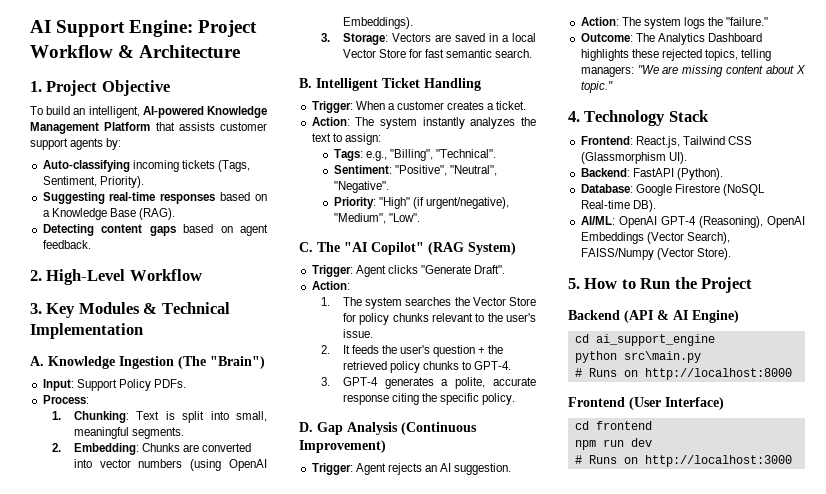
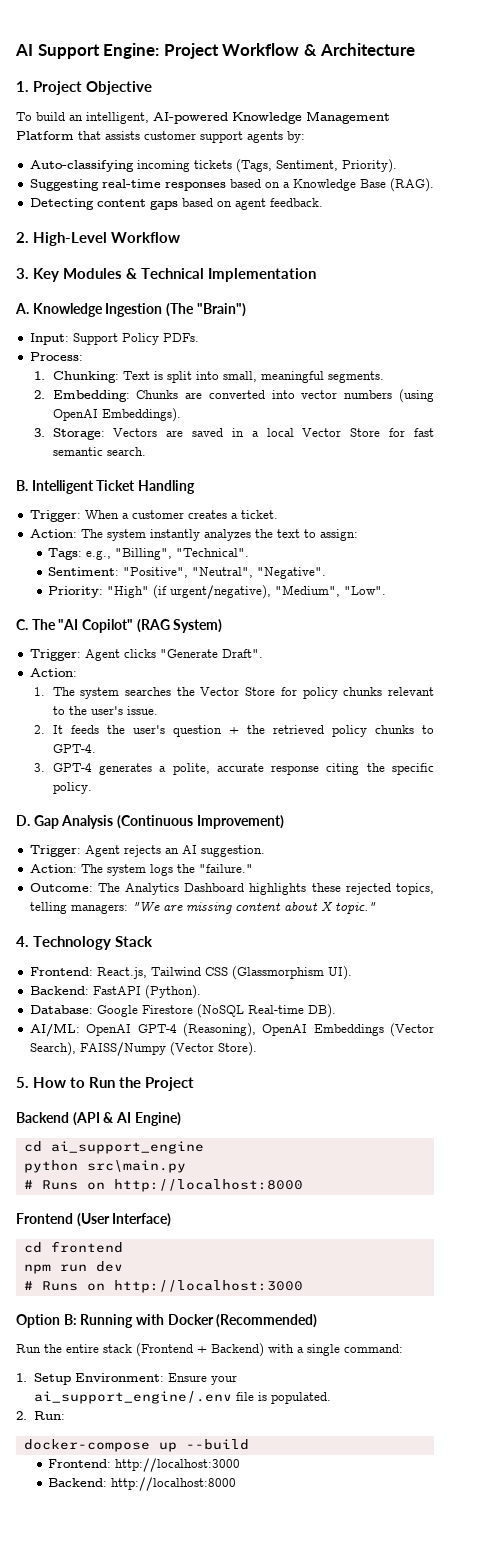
+ Option B: Running with Docker (Recommended)
+ Run the entire stack (Frontend + Backend) with a single command:
+ 1. Setup Environment: Ensure your ai_support_engine/.env file is populated.
+ 2. Run:
+ docker-compose up --build
+ Frontend: http://localhost:3000
+ Backend: http://localhost:8000

